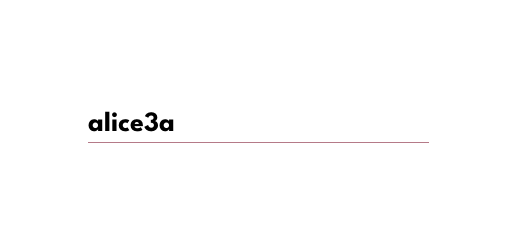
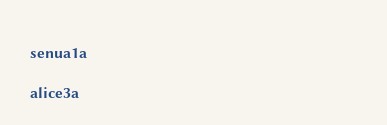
+ senua1a

